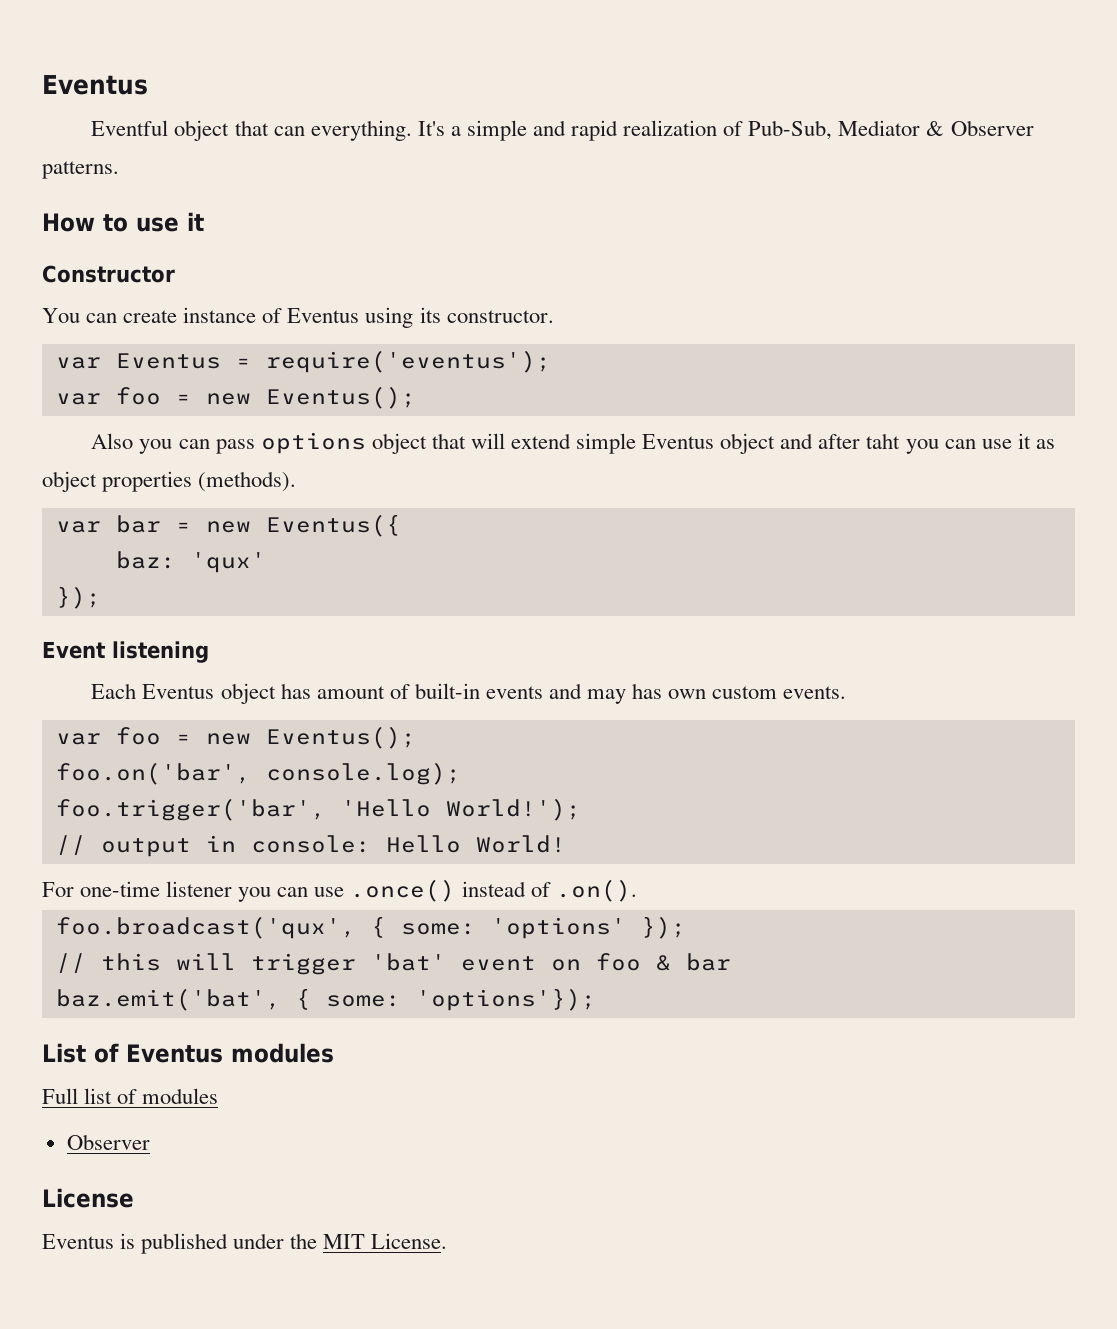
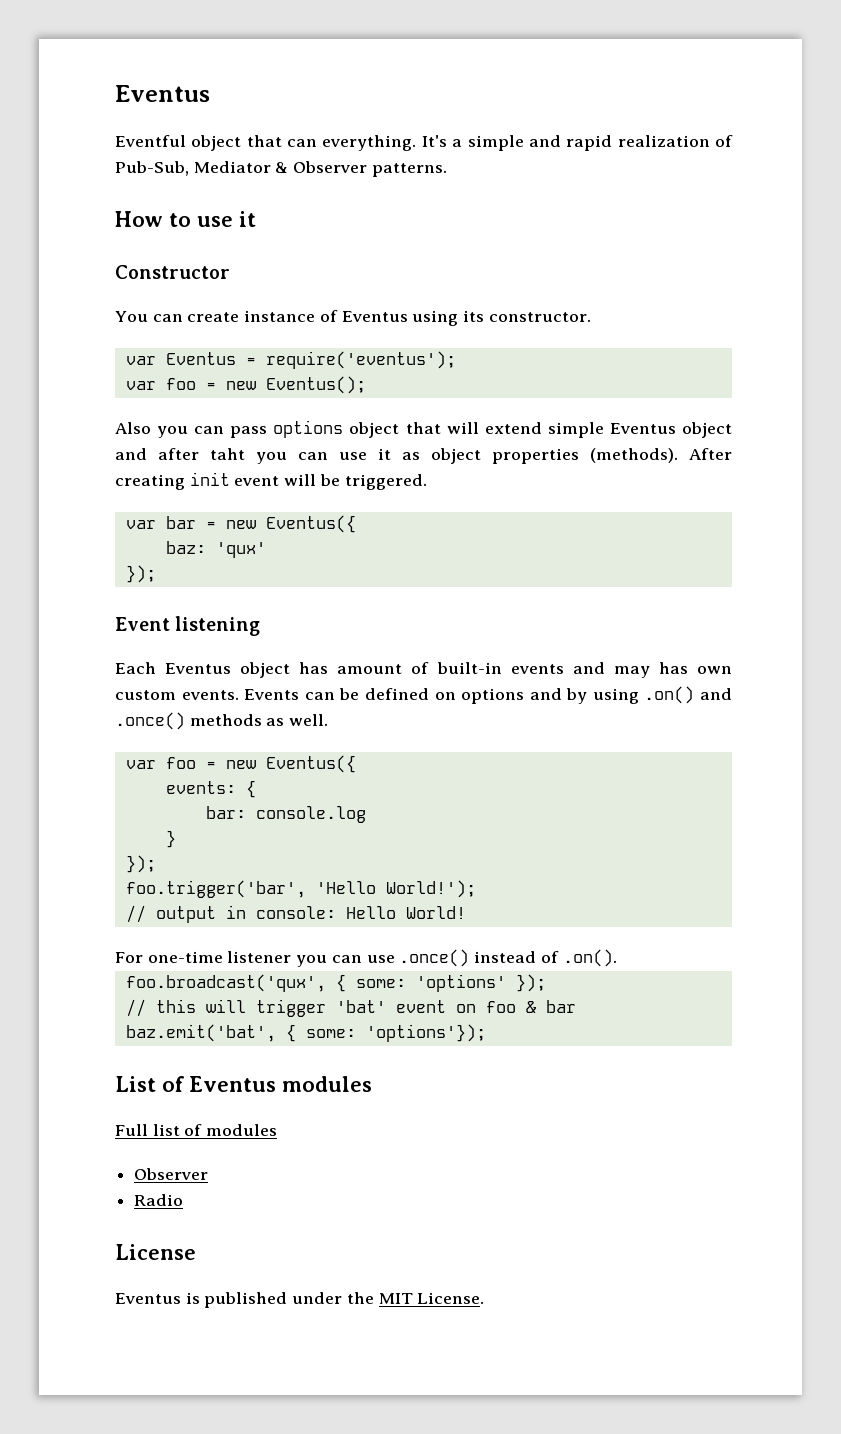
+ After creating init event will be triggered.
- Each Eventus object has amount of built-in events and may has own custom events.
- var foo = new Eventus();
- foo.on('bar', console.log);
+ Each Eventus object has amount of built-in events and may has own custom events. Events can be defined on options and by using .on() and .once() methods as well.
+ var foo = new Eventus({
+ events: {
+ bar: console.log
+ }
+ });
+ Radio

